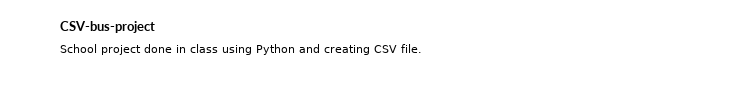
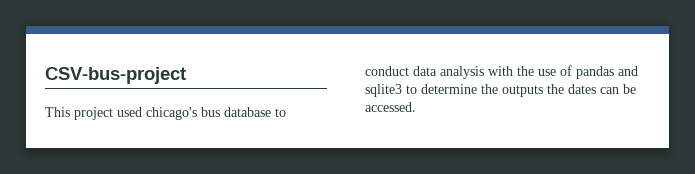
- School project done in class using Python and creating CSV file.
+ This project used chicago's bus database to conduct data analysis with the use of pandas and sqlite3 to determine the outputs the dates can be accessed.

